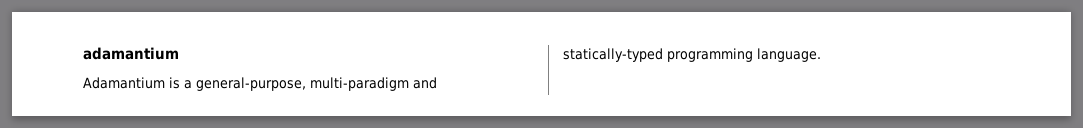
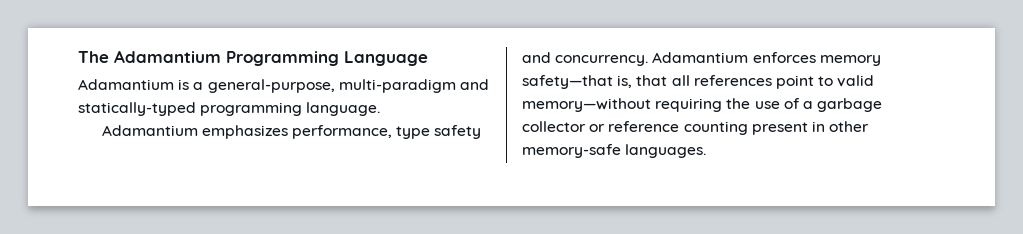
- adamantium
+ The Adamantium Programming Language
+ Adamantium emphasizes performance, type safety and concurrency. Adamantium enforces memory safety—that is, that all references point to valid memory—without requiring the use of a garbage collector or reference counting present in other memory-safe languages.

